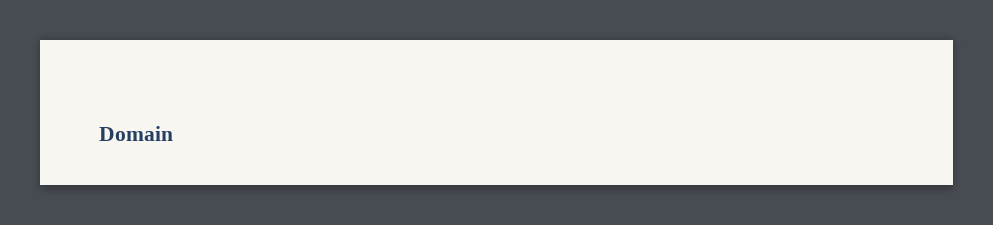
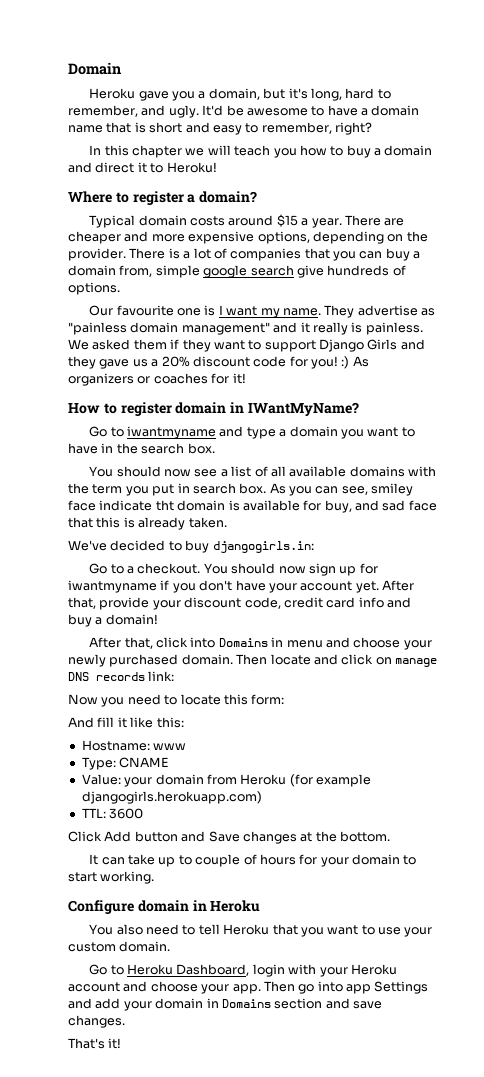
+ Heroku gave you a domain, but it's long, hard to remember, and ugly. It'd be awesome to have a domain name that is short and easy to remember, right?
+ In this chapter we will teach you how to buy a domain and direct it to Heroku!
+ Where to register a domain?
+ Typical domain costs around $15 a year. There are cheaper and more expensive options, depending on the provider. There is a lot of companies that you can buy a domain from, simple google search give hundreds of options.
+ Our favourite one is I want my name. They advertise as "painless domain management" and it really is painless. We asked them if they want to support Django Girls and they gave us a 20% discount code for you! :) As organizers or coaches for it!
+ How to register domain in IWantMyName?
+ Go to iwantmyname and type a domain you want to have in the search box.
+ You should now see a list of all available domains with the term you put in search box. As you can see, smiley face indicate tht domain is available for buy, and sad face that this is already taken.
+ We've decided to buy djangogirls.in:
+ Go to a checkout. You should now sign up for iwantmyname if you don't have your account yet. After that, provide your discount code, credit card info and buy a domain!
+ After that, click into Domains in menu and choose your newly purchased domain. Then locate and click on manage DNS records link:
+ Now you need to locate this form:
+ And fill it like this:
+ Hostname: www
+ Type: CNAME
+ Value: your domain from Heroku (for example djangogirls.herokuapp.com)
+ TTL: 3600
+ Click Add button and Save changes at the bottom.
+ It can take up to couple of hours for your domain to start working.
+ Configure domain in Heroku
+ You also need to tell Heroku that you want to use your custom domain.
+ Go to Heroku Dashboard, login with your Heroku account and choose your app. Then go into app Settings and add your domain in Domains section and save changes.
+ That's it!

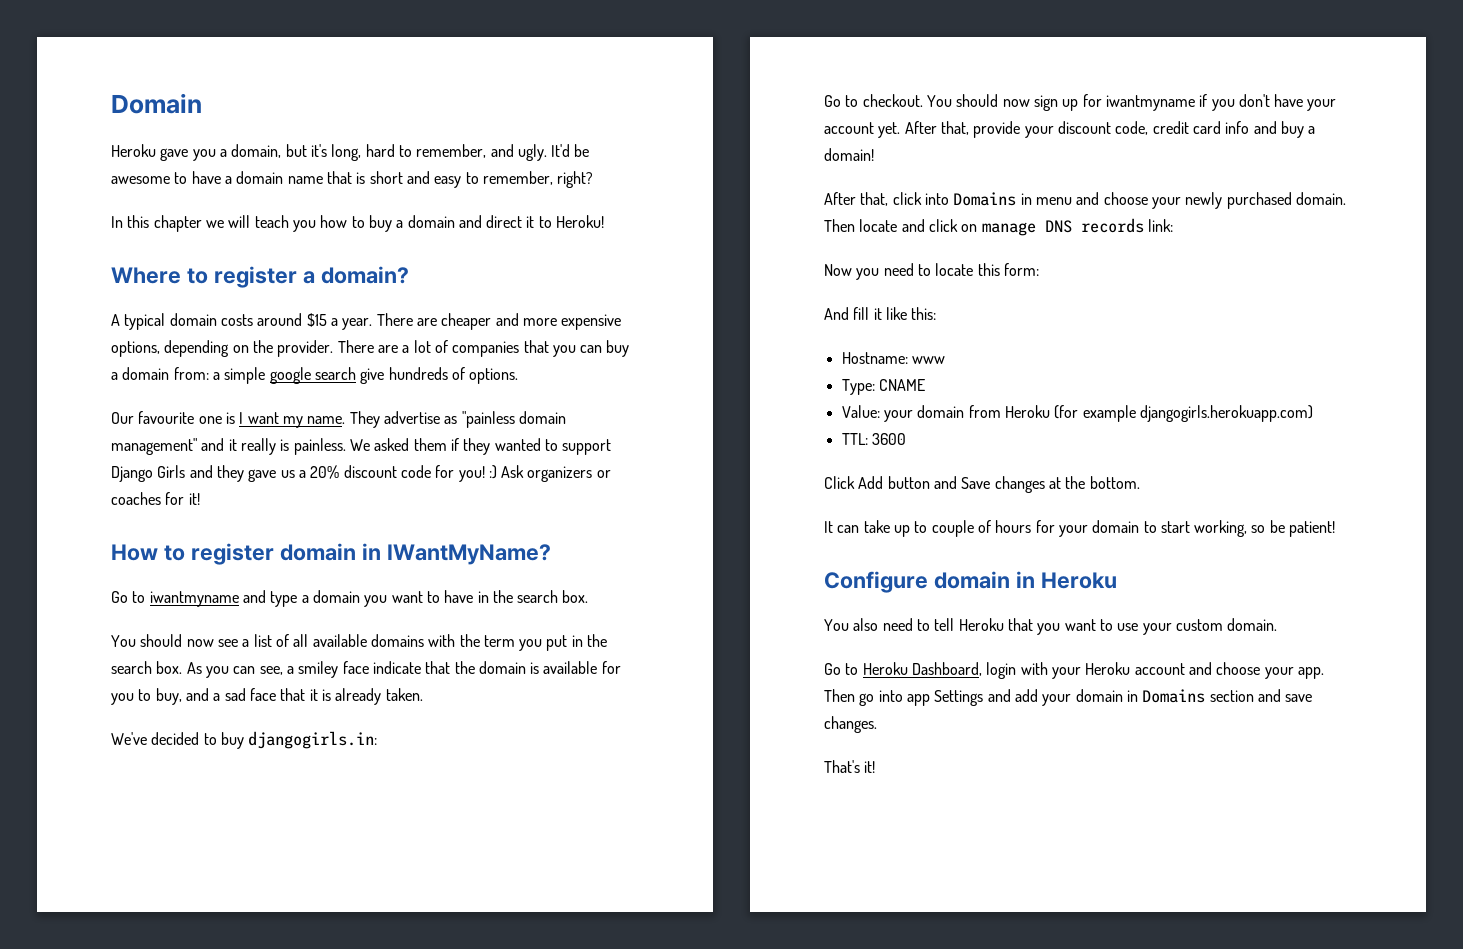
- Typical domain costs around $15 a year.
+ A typical domain costs around $15 a year.
- There is a lot of companies that you can buy a domain from, simple google search give hundreds of options.
+ There are a lot of companies that you can buy a domain from: a simple google search give hundreds of options.
- We asked them if they want to support Django Girls and they gave us a 20% discount code for you! :) As organizers or coaches for it!
+ We asked them if they wanted to support Django Girls and they gave us a 20% discount code for you! :) Ask organizers or coaches for it!
- You should now see a list of all available domains with the term you put in search box.
+ You should now see a list of all available domains with the term you put in the search box.
- As you can see, smiley face indicate tht domain is available for buy, and sad face that this is already taken.
+ As you can see, a smiley face indicate that the domain is available for you to buy, and a sad face that it is already taken.
- Go to a checkout.
+ Go to checkout.
- It can take up to couple of hours for your domain to start working.
+ It can take up to couple of hours for your domain to start working, so be patient!

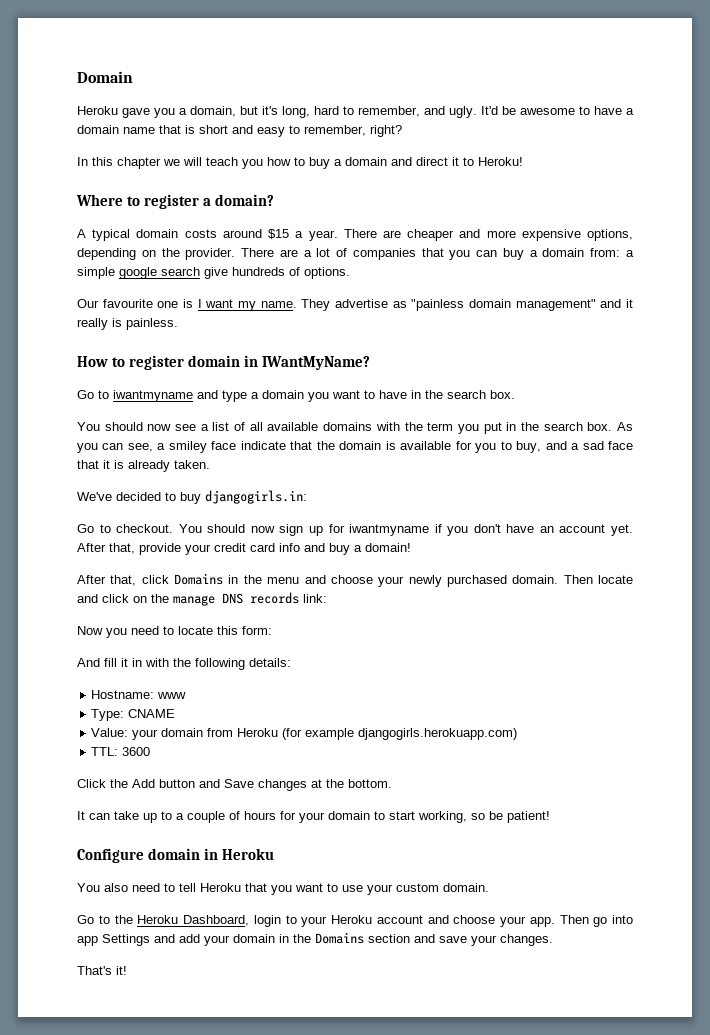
- We asked them if they wanted to support Django Girls and they gave us a 20% discount code for you! :) Ask organizers or coaches for it!
- You should now sign up for iwantmyname if you don't have your account yet.
+ You should now sign up for iwantmyname if you don't have an account yet.
- After that, provide your discount code, credit card info and buy a domain!
+ After that, provide your credit card info and buy a domain!
- After that, click into Domains in menu and choose your newly purchased domain.
+ After that, click Domains in the menu and choose your newly purchased domain.
- Then locate and click on manage DNS records link:
+ Then locate and click on the manage DNS records link:
- And fill it like this:
+ And fill it in with the following details:
- Click Add button and Save changes at the bottom.
+ Click the Add button and Save changes at the bottom.
- It can take up to couple of hours for your domain to start working, so be patient!
+ It can take up to a couple of hours for your domain to start working, so be patient!
- Go to Heroku Dashboard, login with your Heroku account and choose your app.
+ Go to the Heroku Dashboard, login to your Heroku account and choose your app.
- Then go into app Settings and add your domain in Domains section and save changes.
+ Then go into app Settings and add your domain in the Domains section and save your changes.

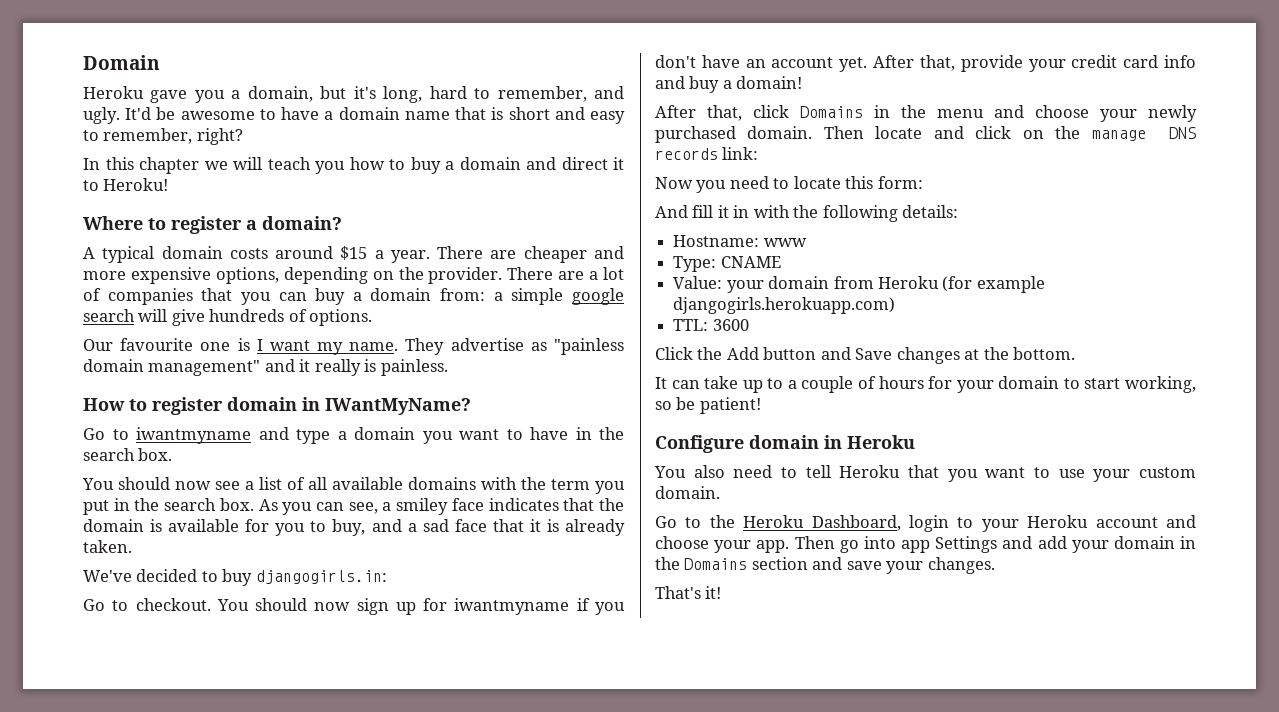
- There are a lot of companies that you can buy a domain from: a simple google search give hundreds of options.
+ There are a lot of companies that you can buy a domain from: a simple google search will give hundreds of options.
- As you can see, a smiley face indicate that the domain is available for you to buy, and a sad face that it is already taken.
+ As you can see, a smiley face indicates that the domain is available for you to buy, and a sad face that it is already taken.

